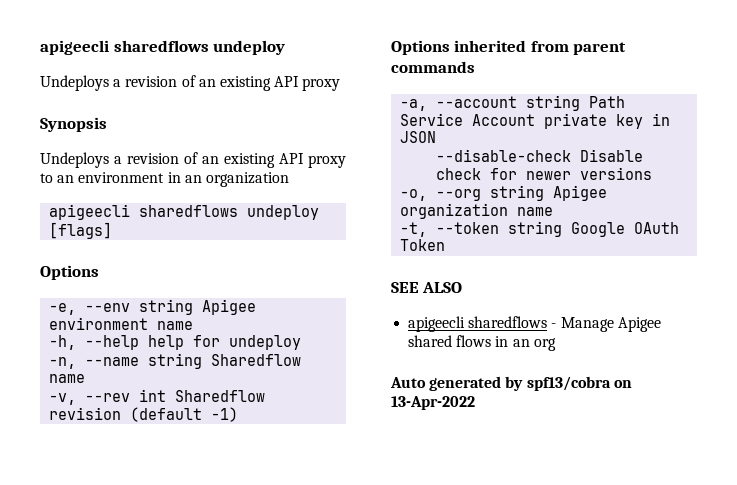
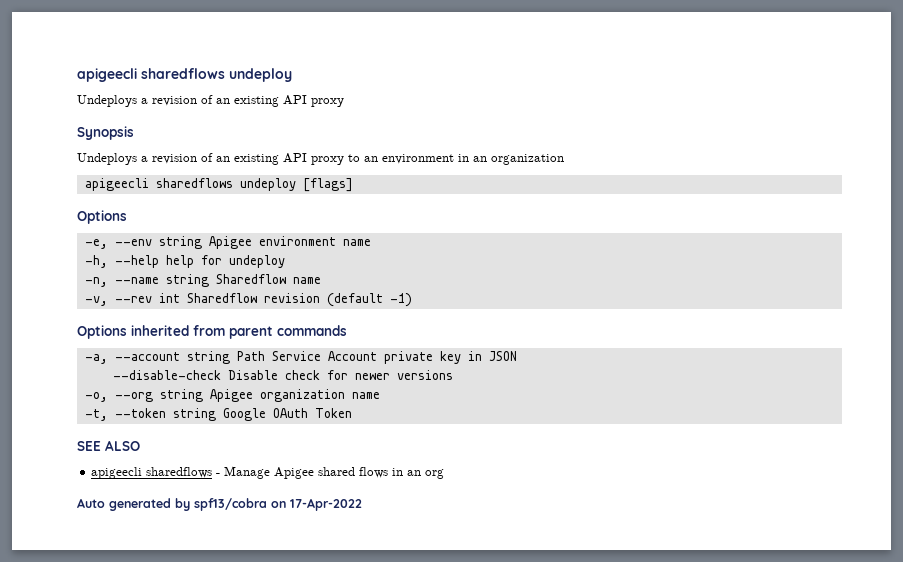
- Auto generated by spf13/cobra on 13-Apr-2022
+ Auto generated by spf13/cobra on 17-Apr-2022

